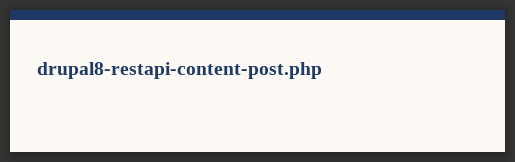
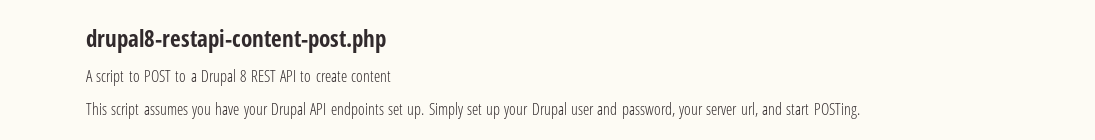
+ A script to POST to a Drupal 8 REST API to create content
+ This script assumes you have your Drupal API endpoints set up. Simply set up your Drupal user and password, your server url, and start POSTing.

